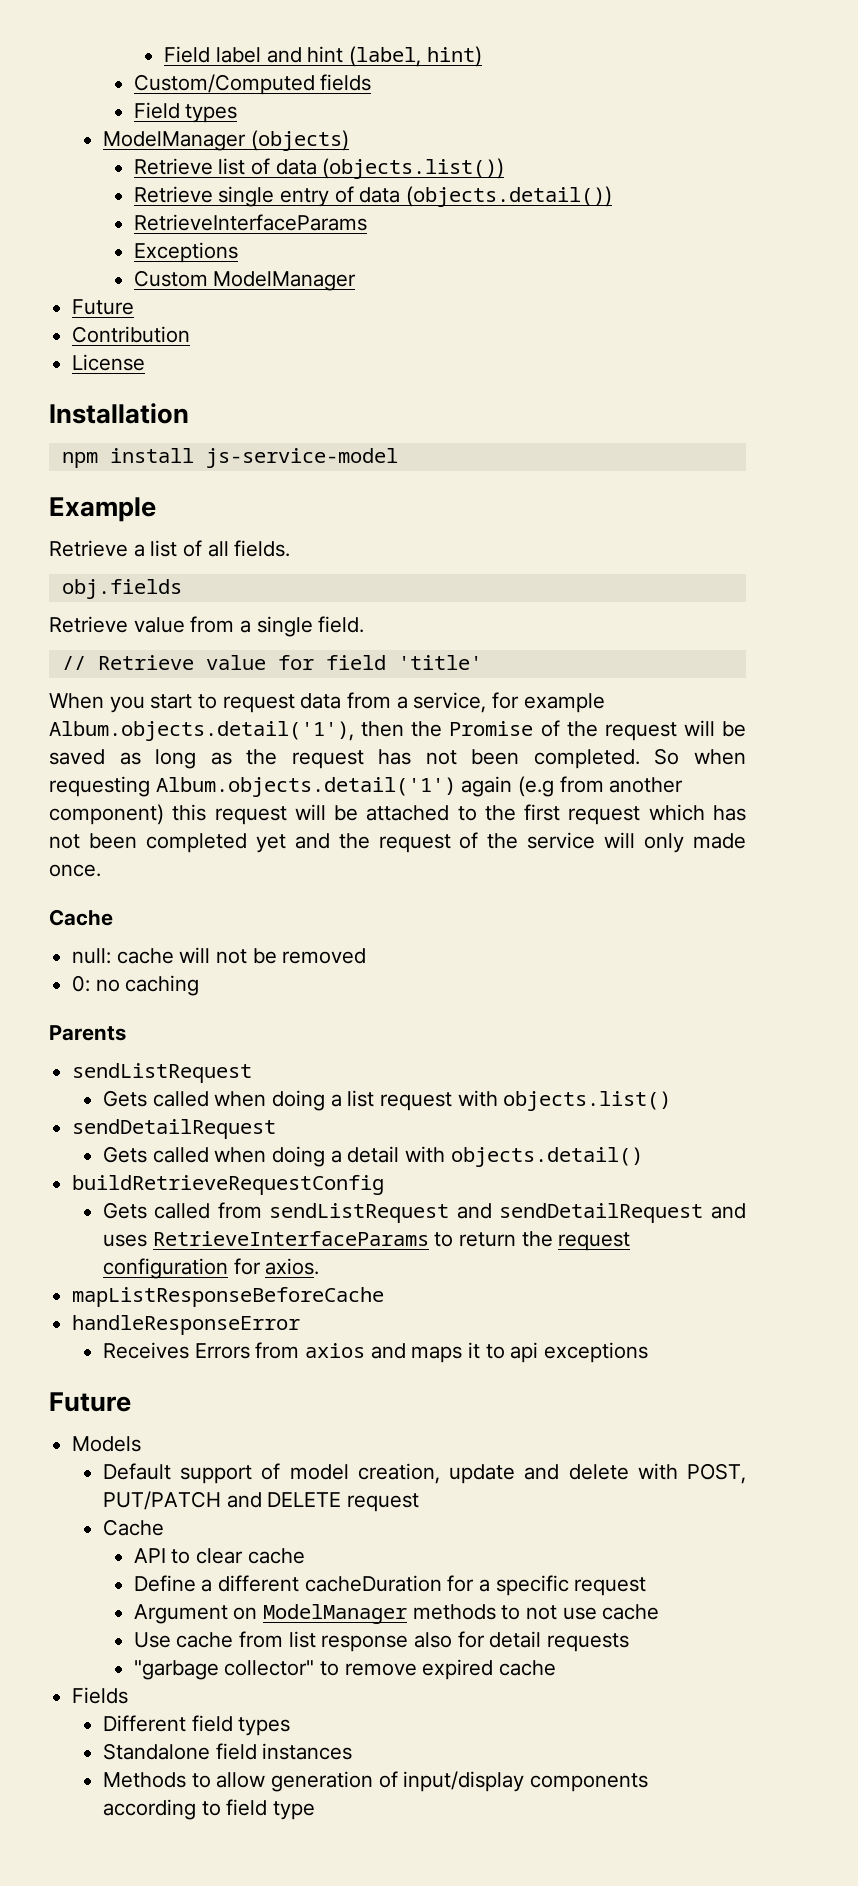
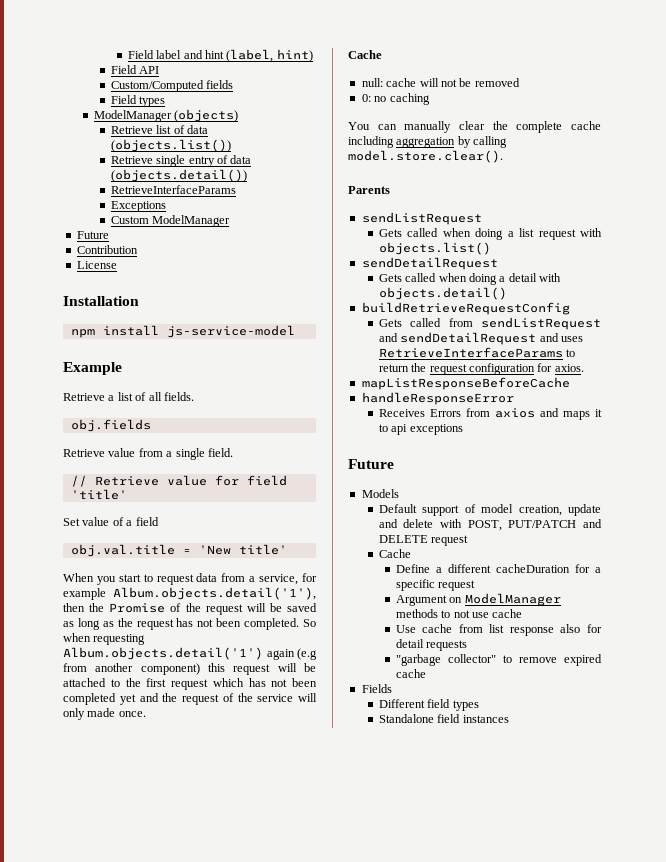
+ Field API
+ Set value of a field
+ obj.val.title = 'New title'
+ You can manually clear the complete cache including aggregation by calling model.store.clear().
- API to clear cache
- Methods to allow generation of input/display components according to field type

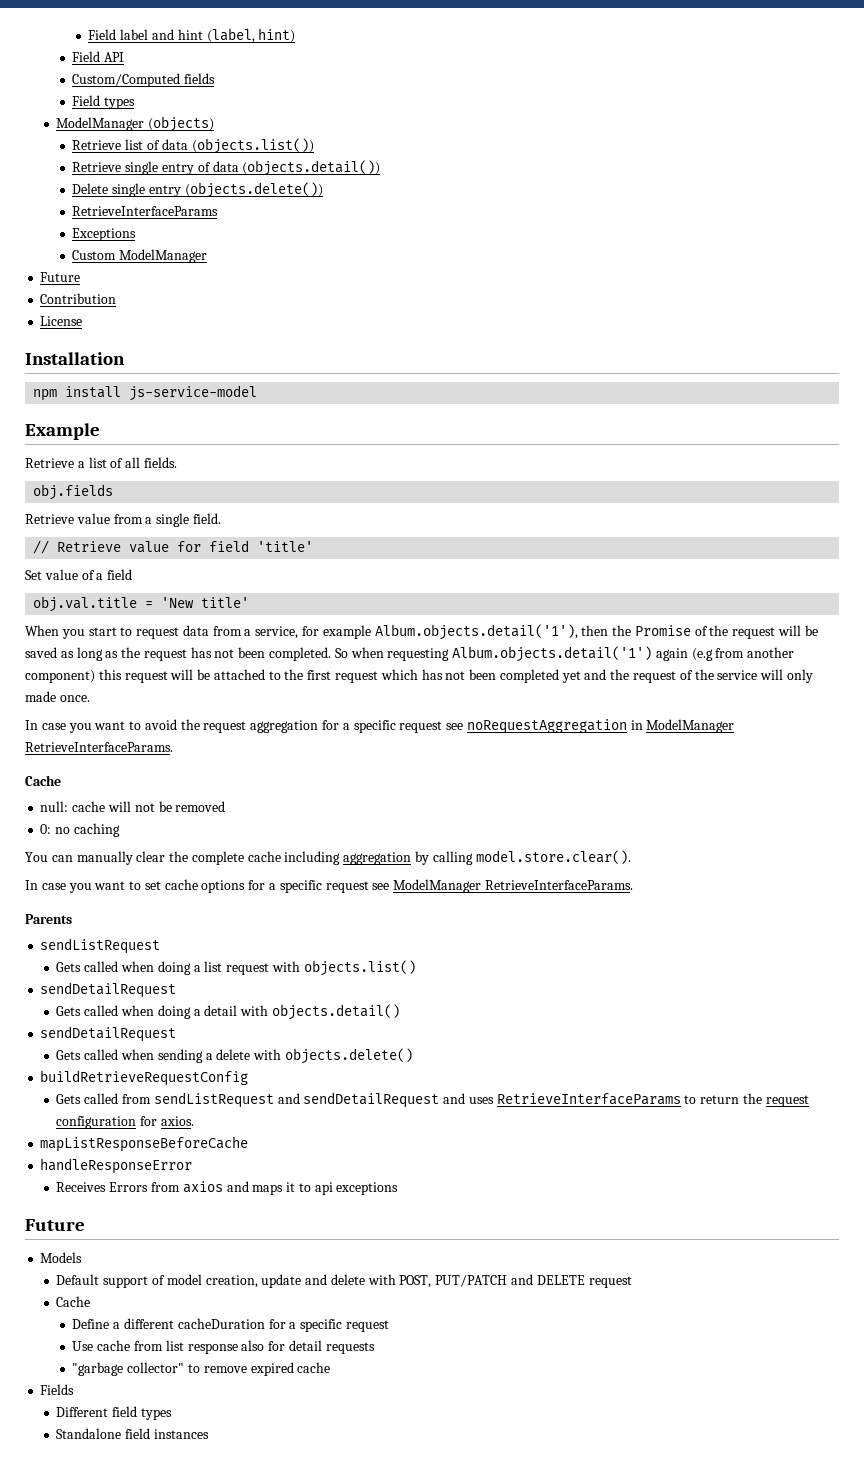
+ Delete single entry (objects.delete())
+ In case you want to avoid the request aggregation for a specific request see noRequestAggregation in ModelManager RetrieveInterfaceParams.
+ In case you want to set cache options for a specific request see ModelManager RetrieveInterfaceParams.
  Gets called when doing a detail with objects.detail()
+ sendDetailRequest
+ Gets called when sending a delete with objects.delete()
- Argument on ModelManager methods to not use cache

